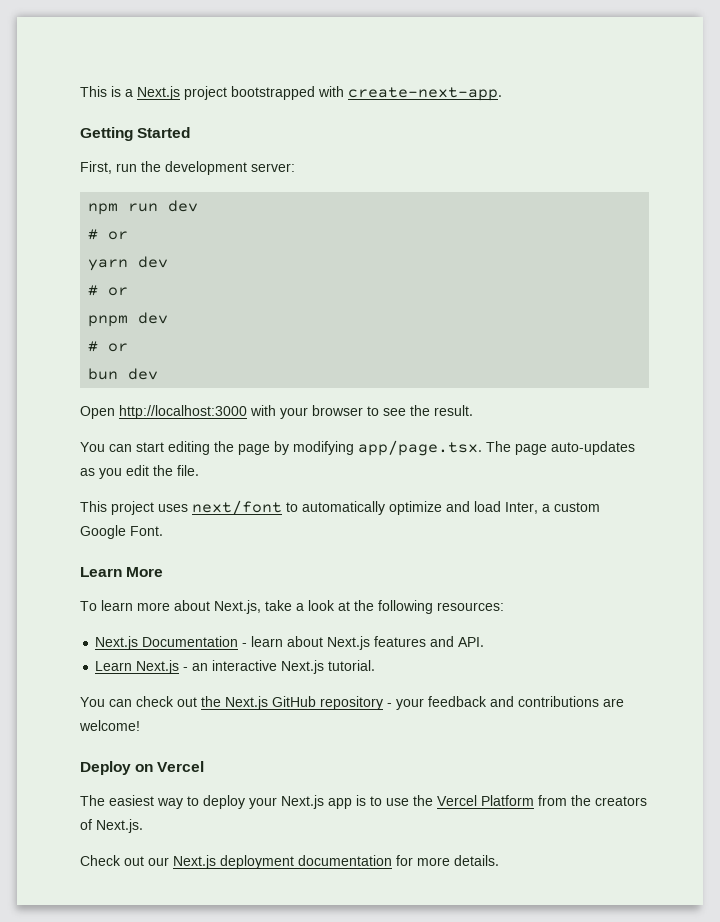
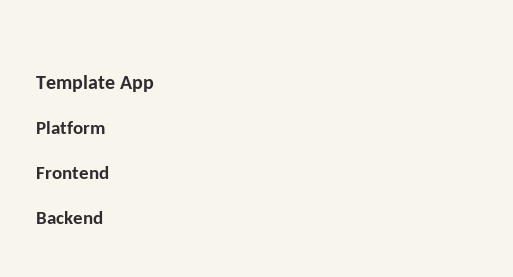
- This is a Next.js project bootstrapped with create-next-app.
- Getting Started
- First, run the development server:
- npm run dev
- # or
- yarn dev
- # or
- pnpm dev
- # or
- bun dev
- Open http://localhost:3000 with your browser to see the result.
- You can start editing the page by modifying app/page.tsx. The page auto-updates as you edit the file.
- This project uses next/font to automatically optimize and load Inter, a custom Google Font.
- Learn More
- To learn more about Next.js, take a look at the following resources:
- Next.js Documentation - learn about Next.js features and API.
- Learn Next.js - an interactive Next.js tutorial.
- You can check out the Next.js GitHub repository - your feedback and contributions are welcome!
- Deploy on Vercel
- The easiest way to deploy your Next.js app is to use the Vercel Platform from the creators of Next.js.
- Check out our Next.js deployment documentation for more details.
+ Template App
+ Platform
+ Frontend
+ Backend

